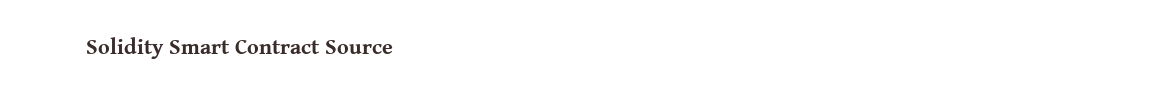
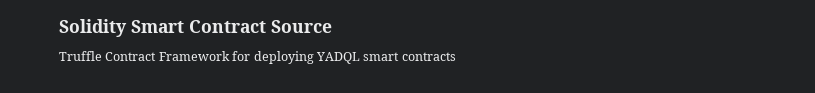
+ Truffle Contract Framework for deploying YADQL smart contracts

